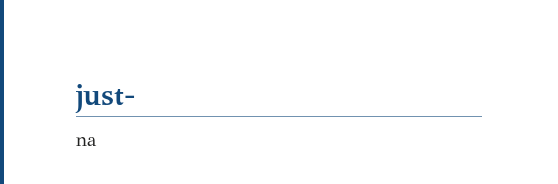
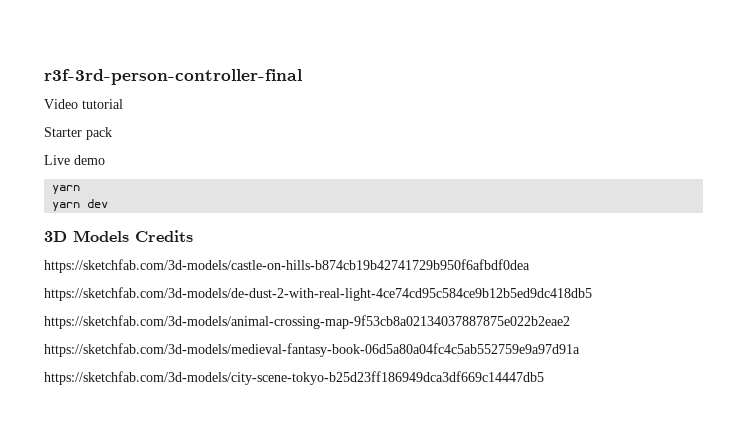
- just-
- na
+ r3f-3rd-person-controller-final
+ Video tutorial
+ Starter pack
+ Live demo
+ yarn
+ yarn dev
+ 3D Models Credits
+ https://sketchfab.com/3d-models/castle-on-hills-b874cb19b42741729b950f6afbdf0dea
+ https://sketchfab.com/3d-models/de-dust-2-with-real-light-4ce74cd95c584ce9b12b5ed9dc418db5
+ https://sketchfab.com/3d-models/animal-crossing-map-9f53cb8a02134037887875e022b2eae2
+ https://sketchfab.com/3d-models/medieval-fantasy-book-06d5a80a04fc4c5ab552759e9a97d91a
+ https://sketchfab.com/3d-models/city-scene-tokyo-b25d23ff186949dca3df669c14447db5

